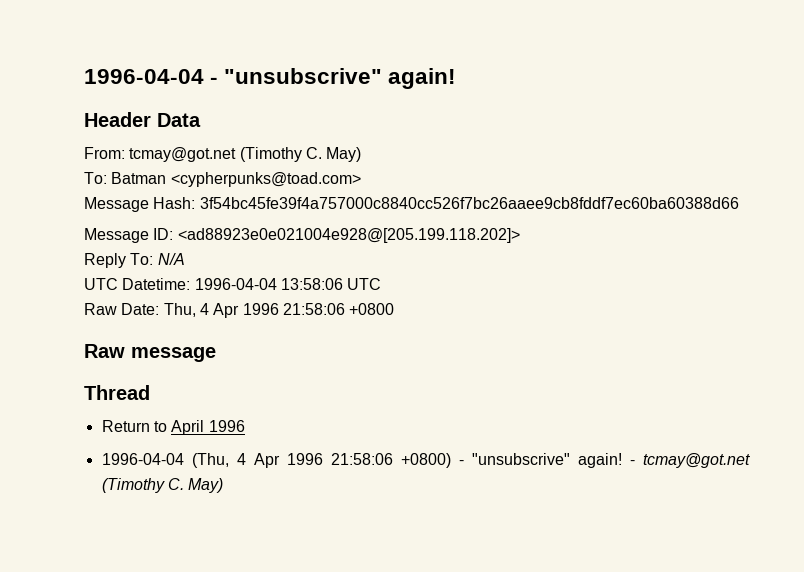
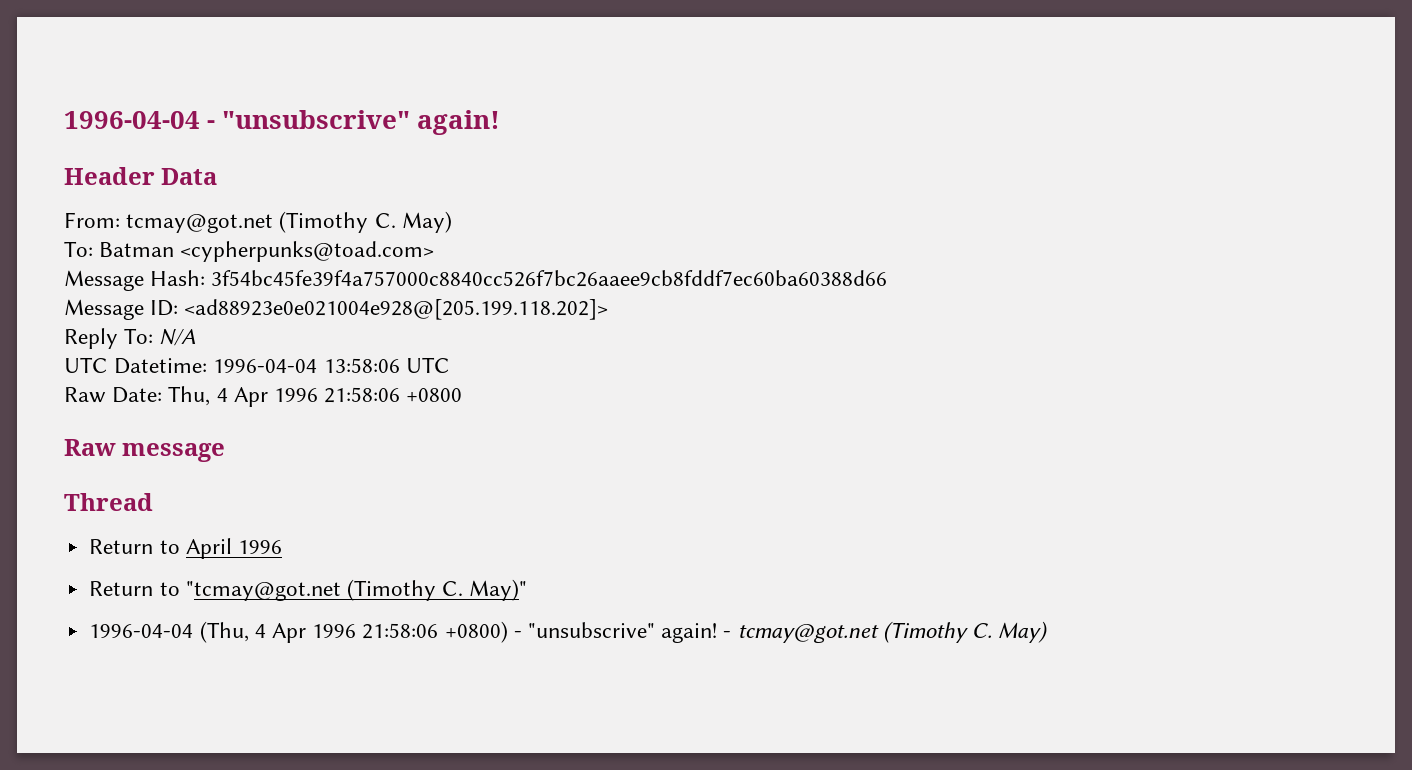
+ Return to "tcmay@got.net (Timothy C. May)"

